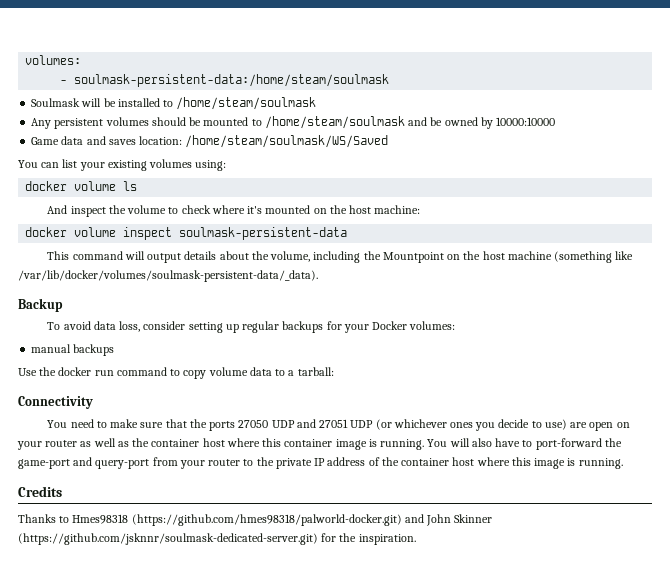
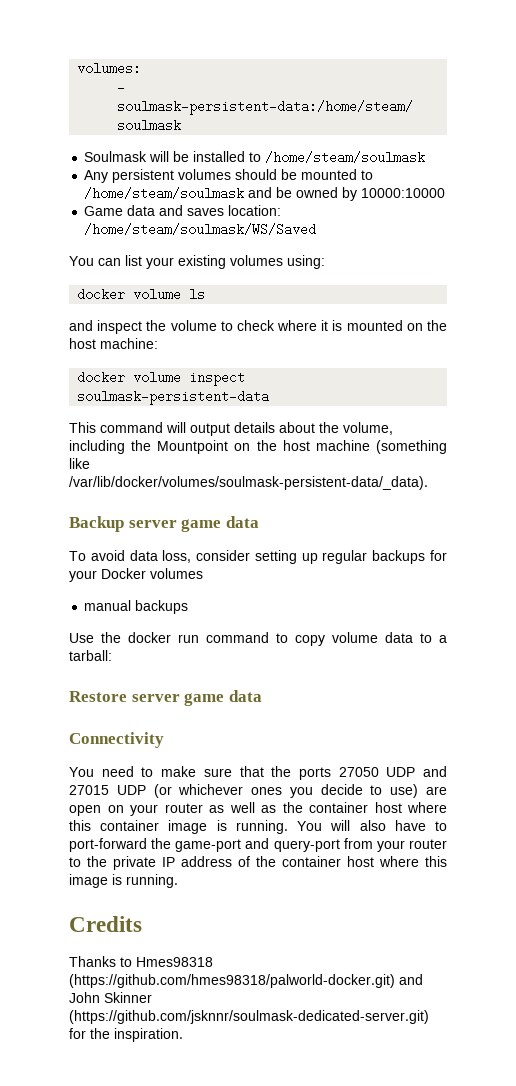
- And inspect the volume to check where it's mounted on the host machine:
+ and inspect the volume to check where it is mounted on the host machine:
- Backup
+ Backup server game data
- To avoid data loss, consider setting up regular backups for your Docker volumes:
+ To avoid data loss, consider setting up regular backups for your Docker volumes
+ Restore server game data
- You need to make sure that the ports 27050 UDP and 27051 UDP (or whichever ones you decide to use) are open on your router as well as the container host where this container image is running.
+ You need to make sure that the ports 27050 UDP and 27015 UDP (or whichever ones you decide to use) are open on your router as well as the container host where this container image is running.

